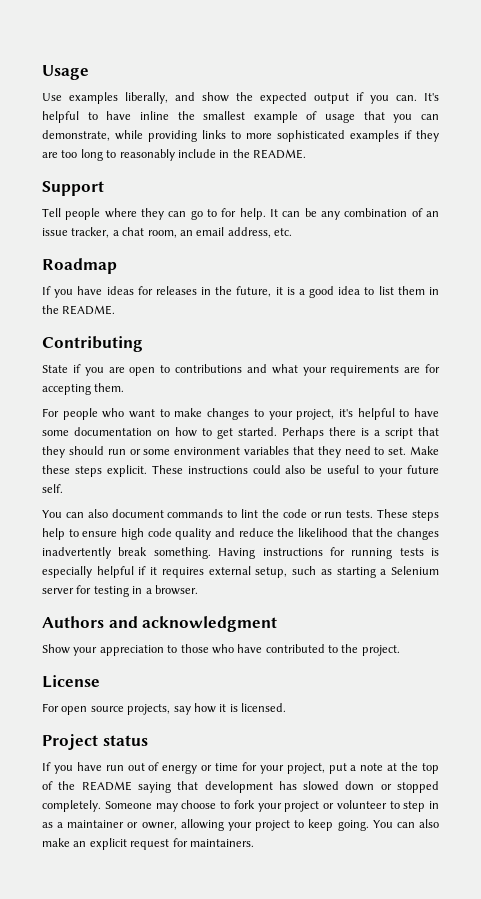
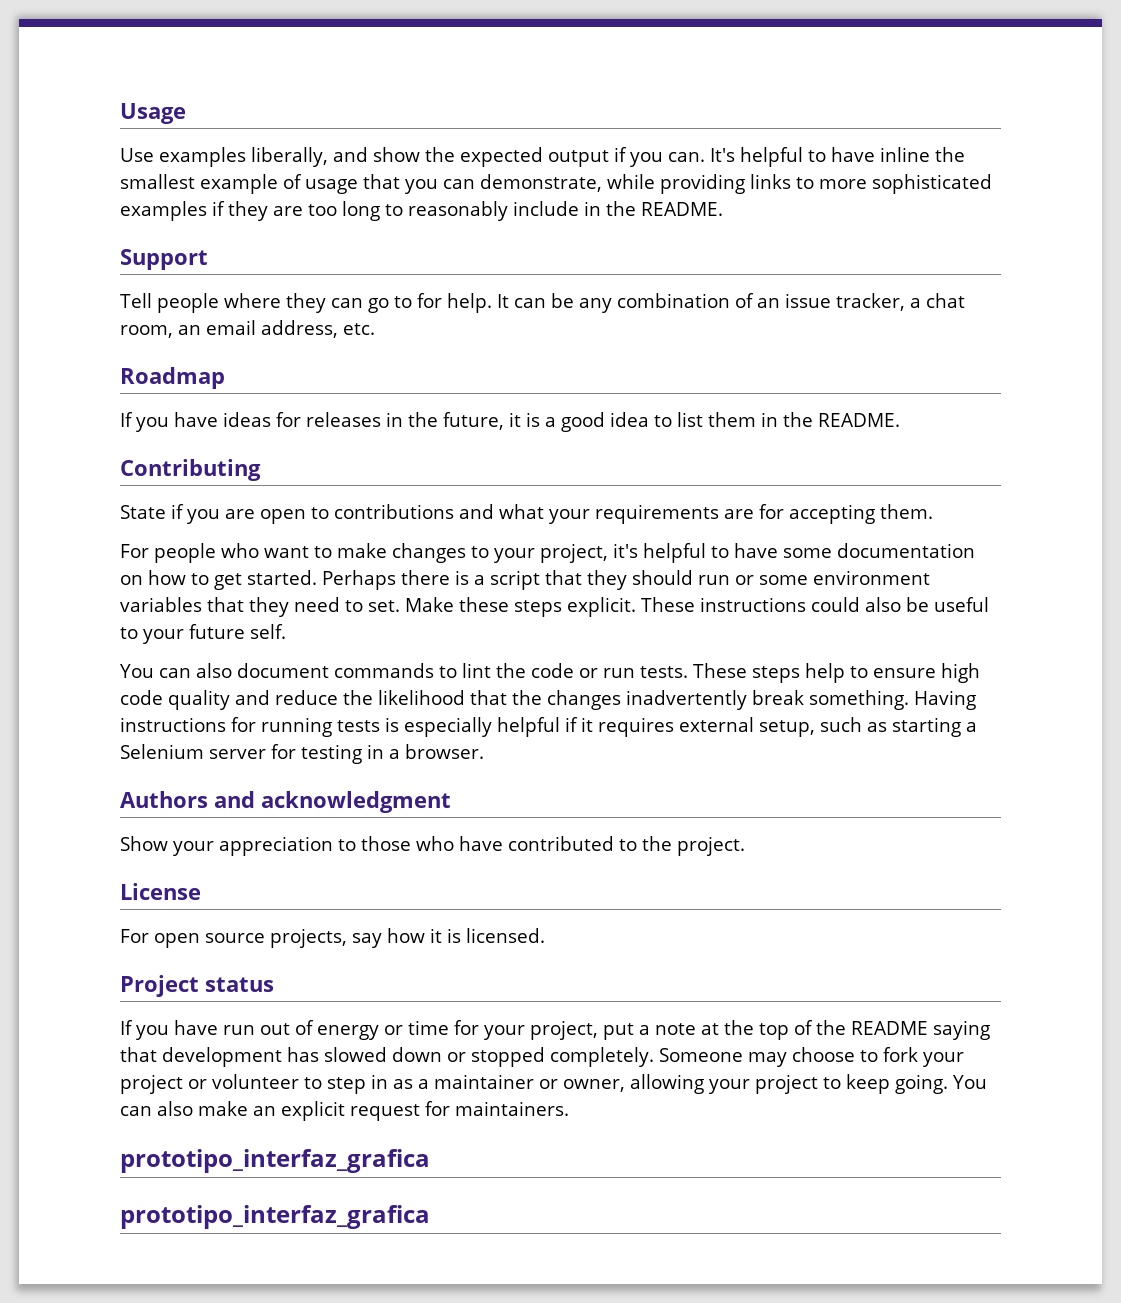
  You can also make an explicit request for maintainers.
+ prototipo_interfaz_grafica
+ prototipo_interfaz_grafica

